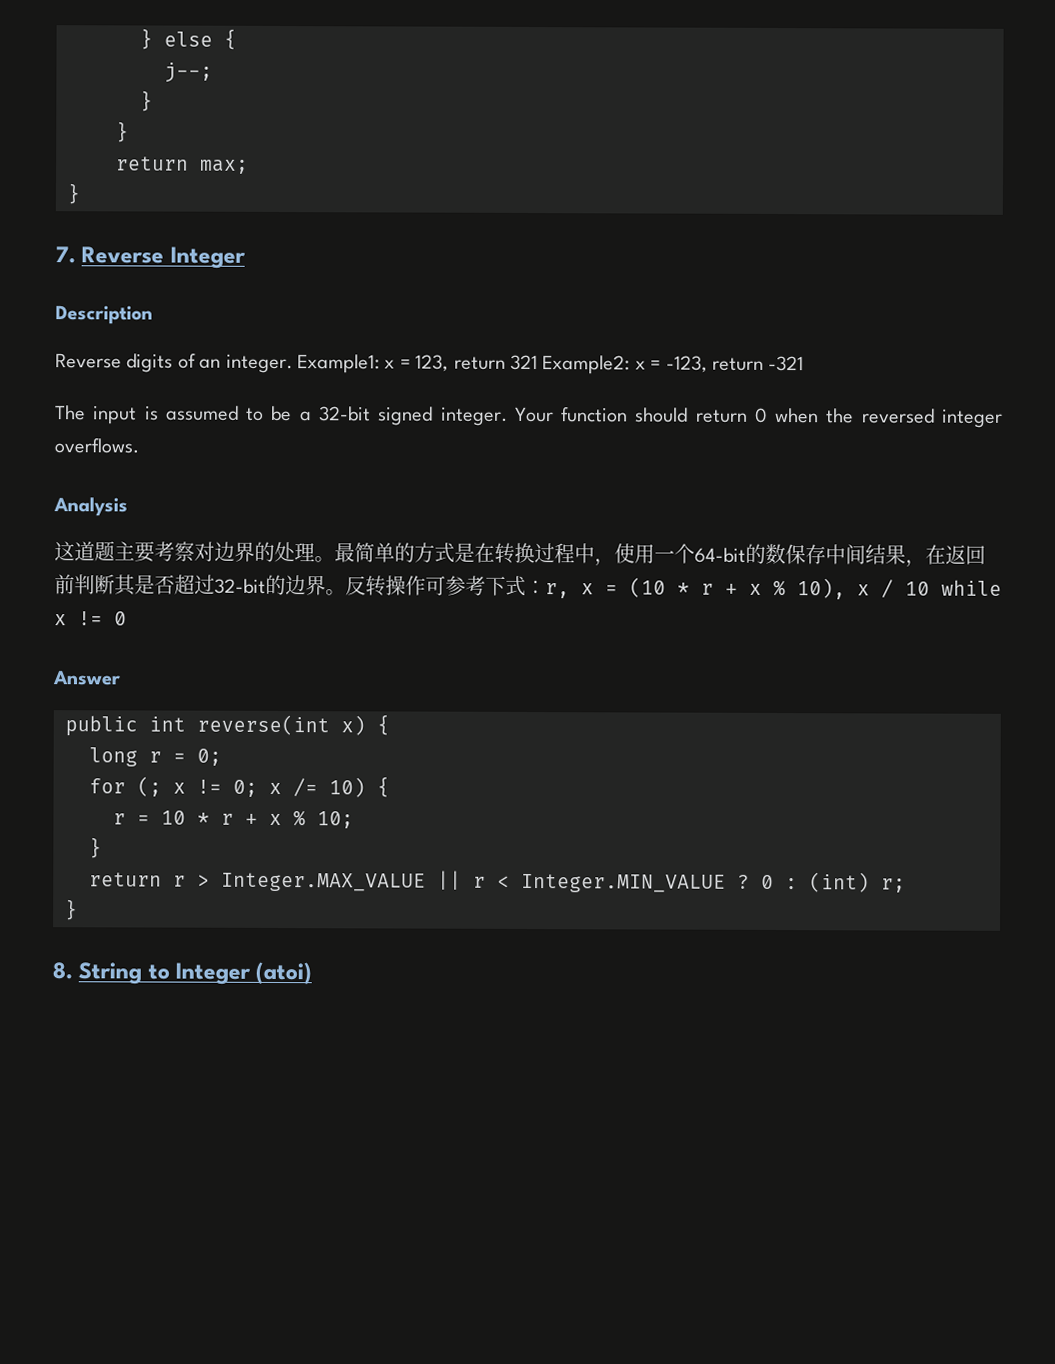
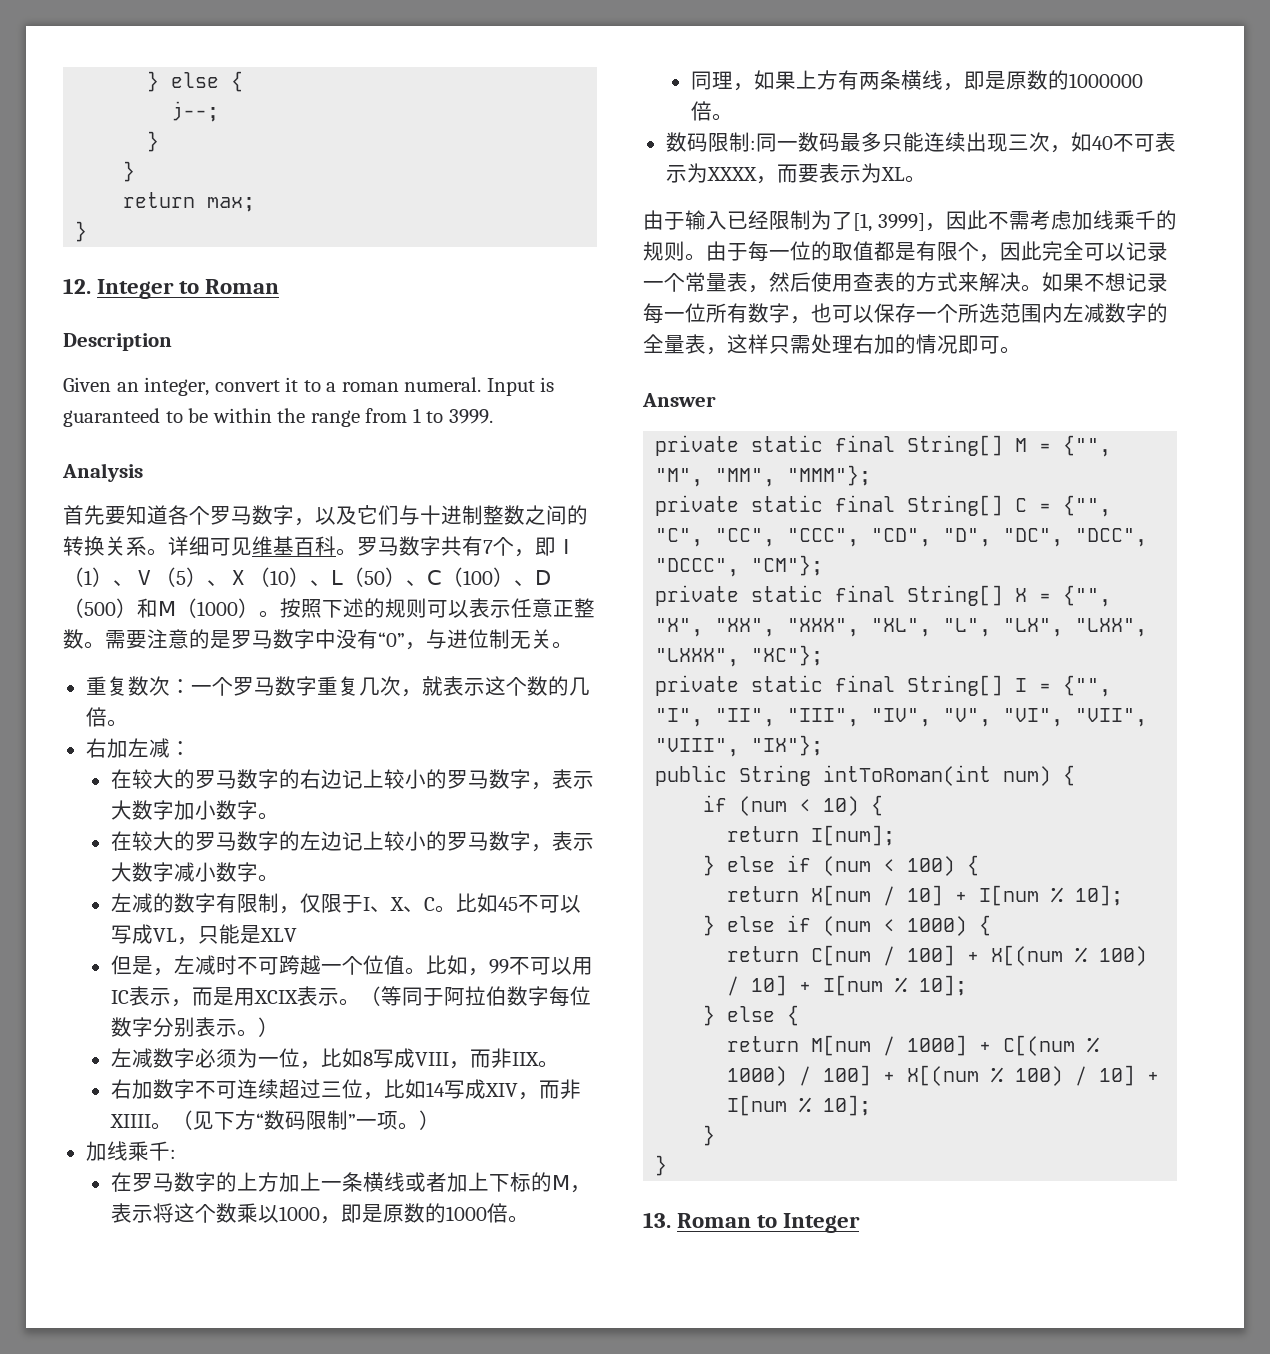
- 7. Reverse Integer
+ 12. Integer to Roman
- Reverse digits of an integer. Example1: x = 123, return 321 Example2: x = -123, return -321
- The input is assumed to be a 32-bit signed integer. Your function should return 0 when the reversed integer overflows.
+ Given an integer, convert it to a roman numeral. Input is guaranteed to be within the range from 1 to 3999.
  Analysis
- 这道题主要考察对边界的处理。最简单的方式是在转换过程中，使用一个64-bit的数保存中间结果，在返回前判断其是否超过32-bit的边界。反转操作可参考下式：r, x = (10 * r + x % 10), x / 10 while x != 0
+ 首先要知道各个罗马数字，以及它们与十进制整数之间的转换关系。详细可见维基百科。罗马数字共有7个，即Ⅰ（1）、Ⅴ（5）、Ⅹ（10）、Ⅼ（50）、Ⅽ（100）、Ⅾ（500）和Ⅿ（1000）。按照下述的规则可以表示任意正整数。需要注意的是罗马数字中没有“0”，与进位制无关。
+ 重复数次：一个罗马数字重复几次，就表示这个数的几倍。
+ 右加左减：
+ 在较大的罗马数字的右边记上较小的罗马数字，表示大数字加小数字。
+ 在较大的罗马数字的左边记上较小的罗马数字，表示大数字减小数字。
+ 左减的数字有限制，仅限于I、X、C。比如45不可以写成VL，只能是XLV
+ 但是，左减时不可跨越一个位值。比如，99不可以用IC表示，而是用XCIX表示。（等同于阿拉伯数字每位数字分别表示。）
+ 左减数字必须为一位，比如8写成VIII，而非IIX。
+ 右加数字不可连续超过三位，比如14写成XIV，而非XIIII。（见下方“数码限制”一项。）
+ 加线乘千:
+ 在罗马数字的上方加上一条横线或者加上下标的Ⅿ，表示将这个数乘以1000，即是原数的1000倍。
+ 同理，如果上方有两条横线，即是原数的1000000倍。
+ 数码限制:同一数码最多只能连续出现三次，如40不可表示为XXXX，而要表示为XL。
+ 由于输入已经限制为了[1, 3999]，因此不需考虑加线乘千的规则。由于每一位的取值都是有限个，因此完全可以记录一个常量表，然后使用查表的方式来解决。如果不想记录每一位所有数字，也可以保存一个所选范围内左减数字的全量表，这样只需处理右加的情况即可。
  Answer
- public int reverse(int x) {
- long r = 0;
- for (; x != 0; x /= 10) {
- r = 10 * r + x % 10;
+ private static final String[] M = {"", "M", "MM", "MMM"};
+ private static final String[] C = {"", "C", "CC", "CCC", "CD", "D", "DC", "DCC", "DCCC", "CM"};
+ private static final String[] X = {"", "X", "XX", "XXX", "XL", "L", "LX", "LXX", "LXXX", "XC"};
+ private static final String[] I = {"", "I", "II", "III", "IV", "V", "VI", "VII", "VIII", "IX"};
+ public String intToRoman(int num) {
+ if (num < 10) {
+ return I[num];
+ } else if (num < 100) {
+ return X[num / 10] + I[num % 10];
+ } else if (num < 1000) {
+ return C[num / 100] + X[(num % 100) / 10] + I[num % 10];
+ } else {
+ return M[num / 1000] + C[(num % 1000) / 100] + X[(num % 100) / 10] + I[num % 10];
  }
- return r > Integer.MAX_VALUE || r < Integer.MIN_VALUE ? 0 : (int) r;
  }
- 8. String to Integer (atoi)
+ 13. Roman to Integer

